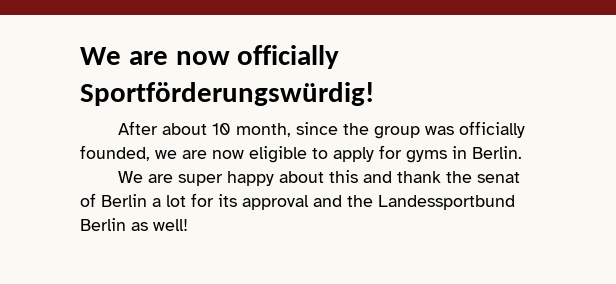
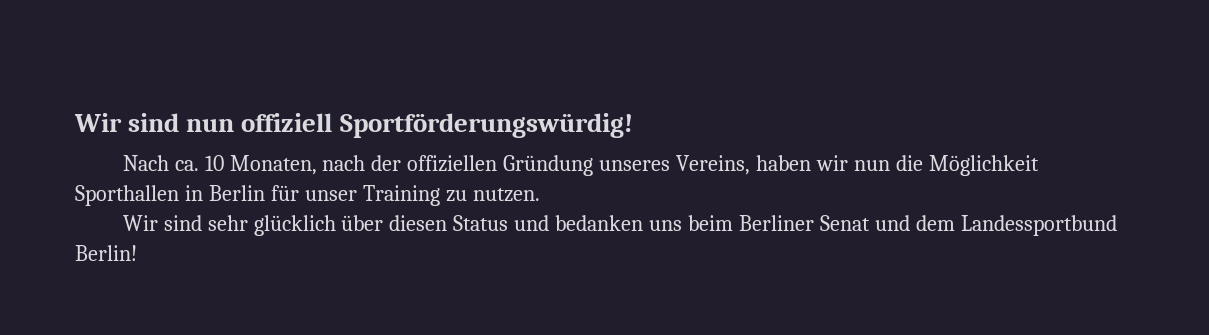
- We are now officially Sportförderungswürdig!
- After about 10 month, since the group was officially founded, we are now eligible to apply for gyms in Berlin.
- We are super happy about this and thank the senat of Berlin a lot for its approval and the Landessportbund Berlin as well!
+ Wir sind nun offiziell Sportförderungswürdig!
+ Nach ca. 10 Monaten, nach der offiziellen Gründung unseres Vereins, haben wir nun die Möglichkeit Sporthallen in Berlin für unser Training zu nutzen.
+ Wir sind sehr glücklich über diesen Status und bedanken uns beim Berliner Senat und dem Landessportbund Berlin!

